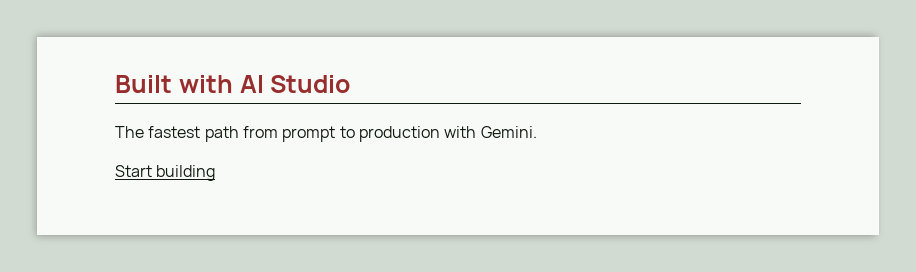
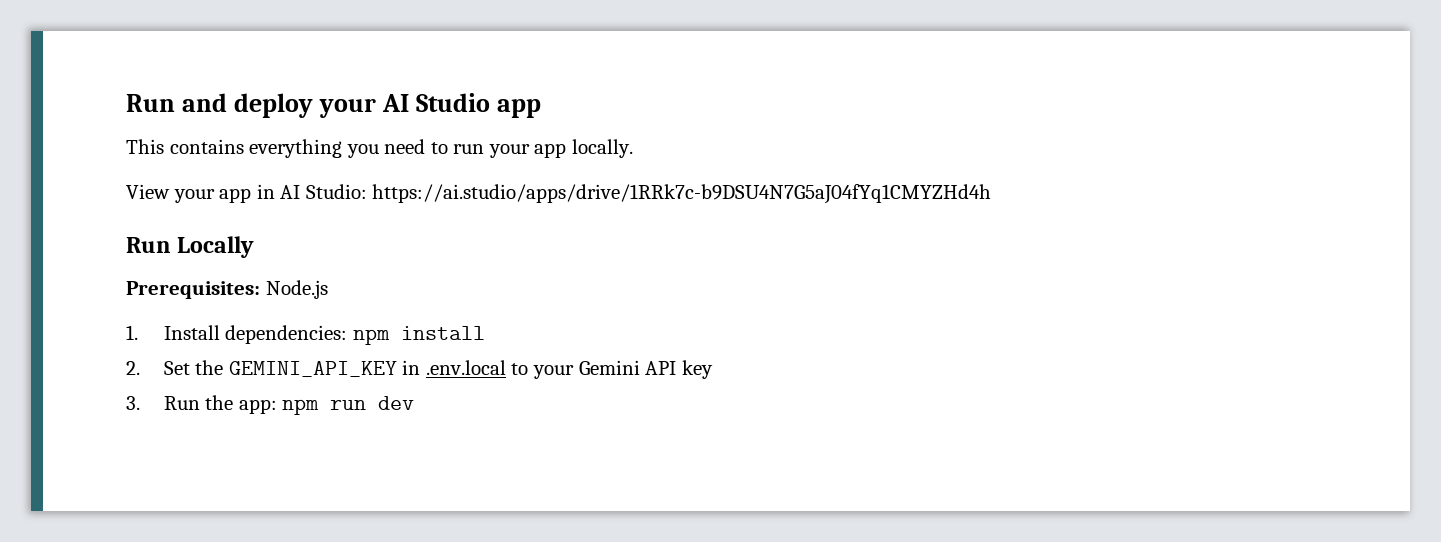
- Built with AI Studio
- The fastest path from prompt to production with Gemini.
- Start building
+ Run and deploy your AI Studio app
+ This contains everything you need to run your app locally.
+ View your app in AI Studio: https://ai.studio/apps/drive/1RRk7c-b9DSU4N7G5aJ04fYq1CMYZHd4h
+ Run Locally
+ Prerequisites: Node.js
+ 1. Install dependencies: npm install
+ 2. Set the GEMINI_API_KEY in .env.local to your Gemini API key
+ 3. Run the app: npm run dev

